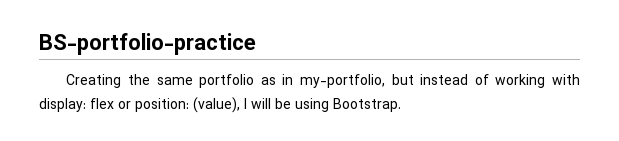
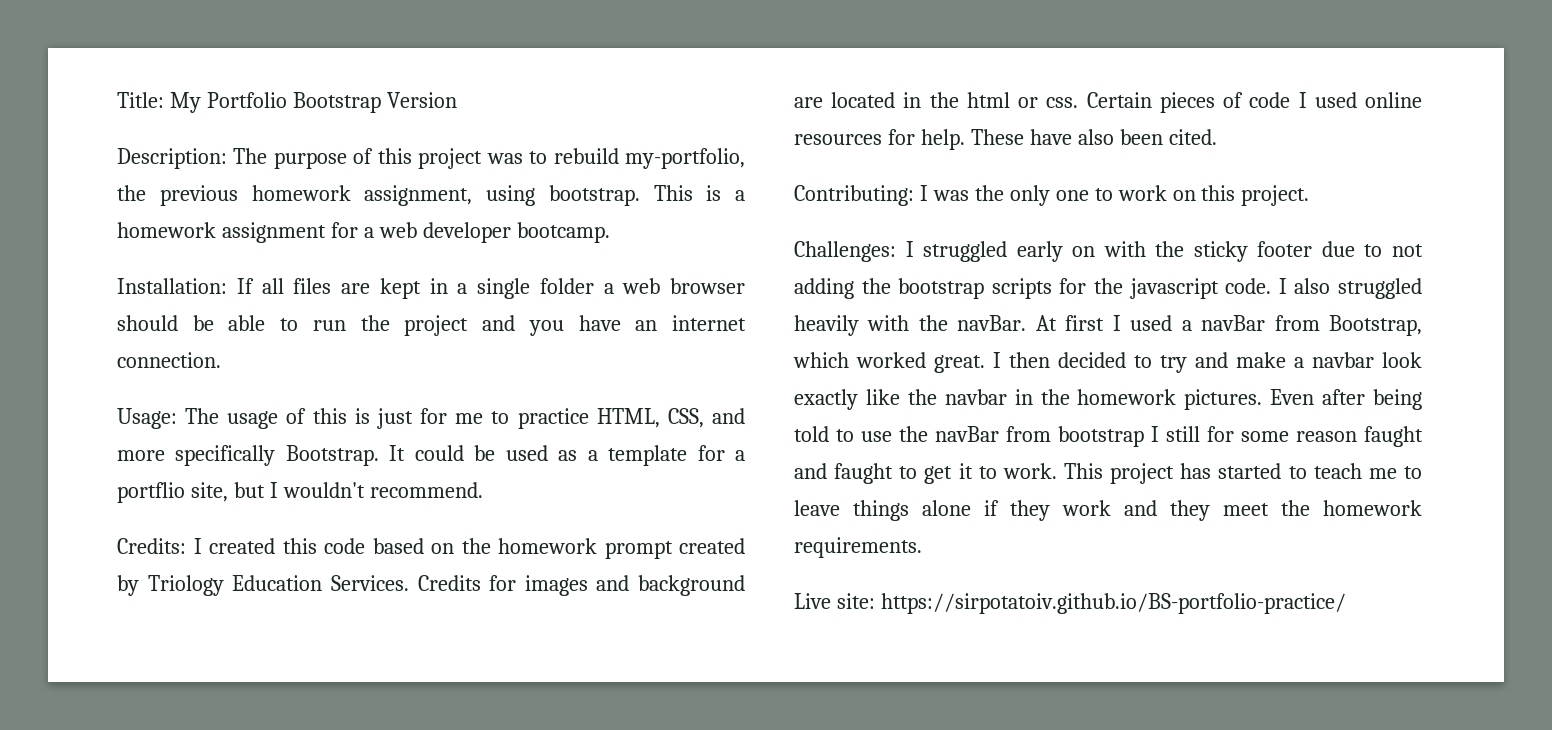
- BS-portfolio-practice
- Creating the same portfolio as in my-portfolio, but instead of working with display: flex or position: (value), I will be using Bootstrap.
+ Title: My Portfolio Bootstrap Version
+ Description: The purpose of this project was to rebuild my-portfolio, the previous homework assignment, using bootstrap. This is a homework assignment for a web developer bootcamp.
+ Installation: If all files are kept in a single folder a web browser should be able to run the project and you have an internet connection.
+ Usage: The usage of this is just for me to practice HTML, CSS, and more specifically Bootstrap. It could be used as a template for a portflio site, but I wouldn't recommend.
+ Credits: I created this code based on the homework prompt created by Triology Education Services. Credits for images and background are located in the html or css. Certain pieces of code I used online resources for help. These have also been cited.
+ Contributing: I was the only one to work on this project.
+ Challenges: I struggled early on with the sticky footer due to not adding the bootstrap scripts for the javascript code. I also struggled heavily with the navBar. At first I used a navBar from Bootstrap, which worked great. I then decided to try and make a navbar look exactly like the navbar in the homework pictures. Even after being told to use the navBar from bootstrap I still for some reason faught and faught to get it to work. This project has started to teach me to leave things alone if they work and they meet the homework requirements.
+ Live site: https://sirpotatoiv.github.io/BS-portfolio-practice/

